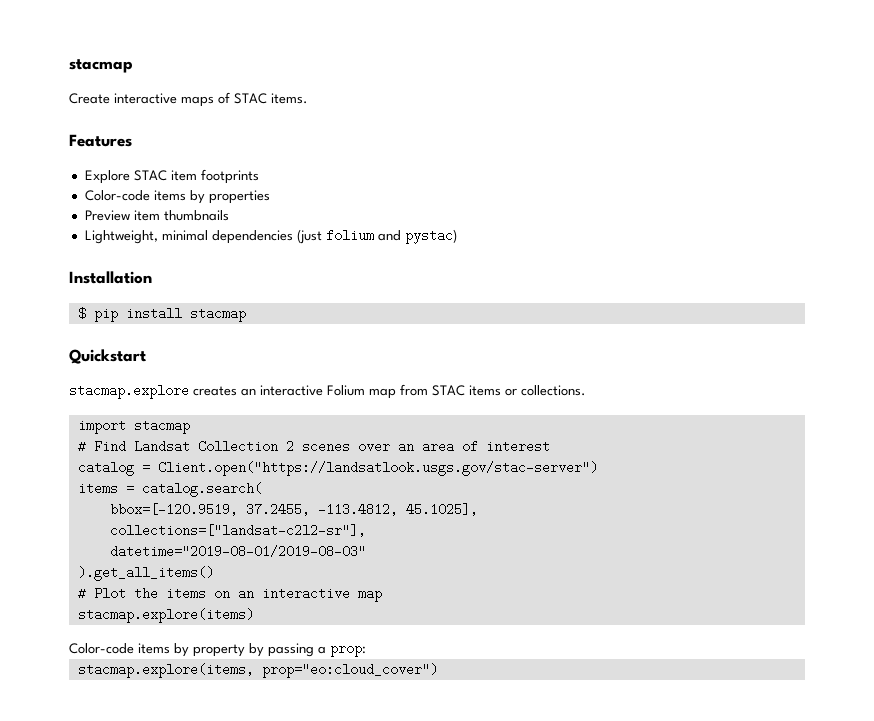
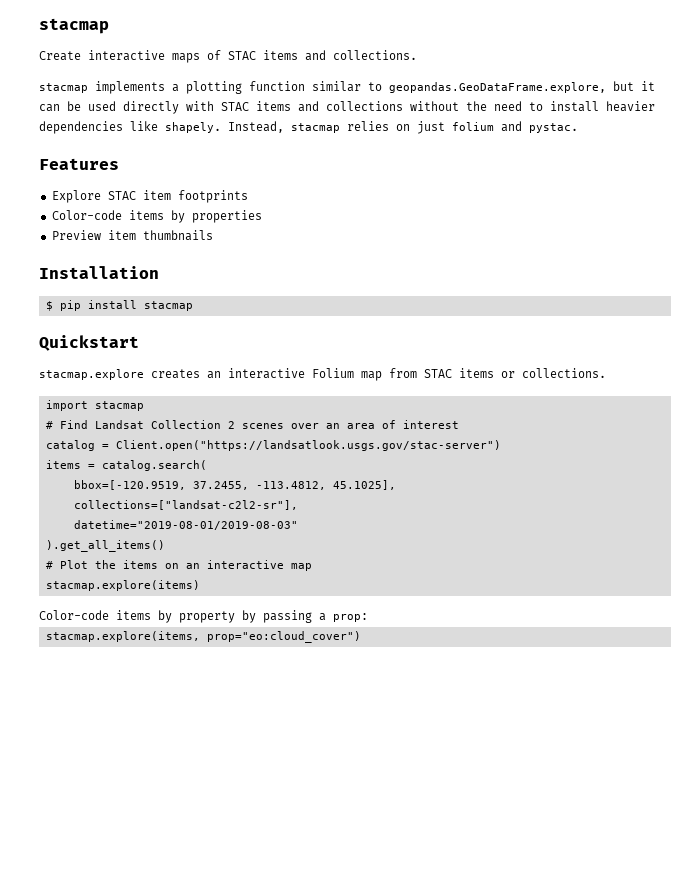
- Create interactive maps of STAC items.
+ Create interactive maps of STAC items and collections.
+ stacmap implements a plotting function similar to geopandas.GeoDataFrame.explore, but it can be used directly with STAC items and collections without the need to install heavier dependencies like shapely. Instead, stacmap relies on just folium and pystac.
- Lightweight, minimal dependencies (just folium and pystac)

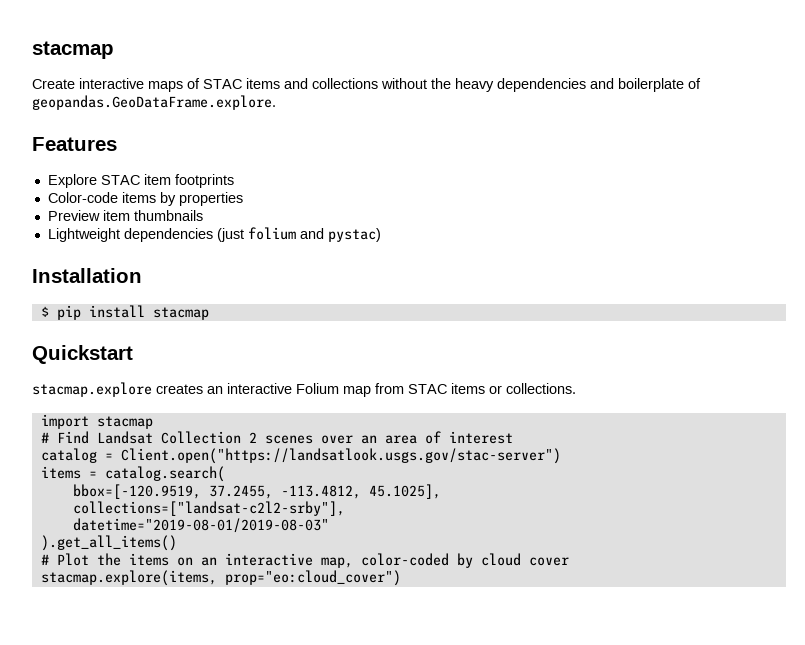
- Create interactive maps of STAC items and collections.
- stacmap implements a plotting function similar to geopandas.GeoDataFrame.explore, but it can be used directly with STAC items and collections without the need to install heavier dependencies like shapely. Instead, stacmap relies on just folium and pystac.
+ Create interactive maps of STAC items and collections without the heavy dependencies and boilerplate of geopandas.GeoDataFrame.explore.
+ Lightweight dependencies (just folium and pystac)
- collections=["landsat-c2l2-sr"],
+ collections=["landsat-c2l2-srby"],
- # Plot the items on an interactive map
- stacmap.explore(items)
- Color-code items by property by passing a prop:
+ # Plot the items on an interactive map, color-coded by cloud cover

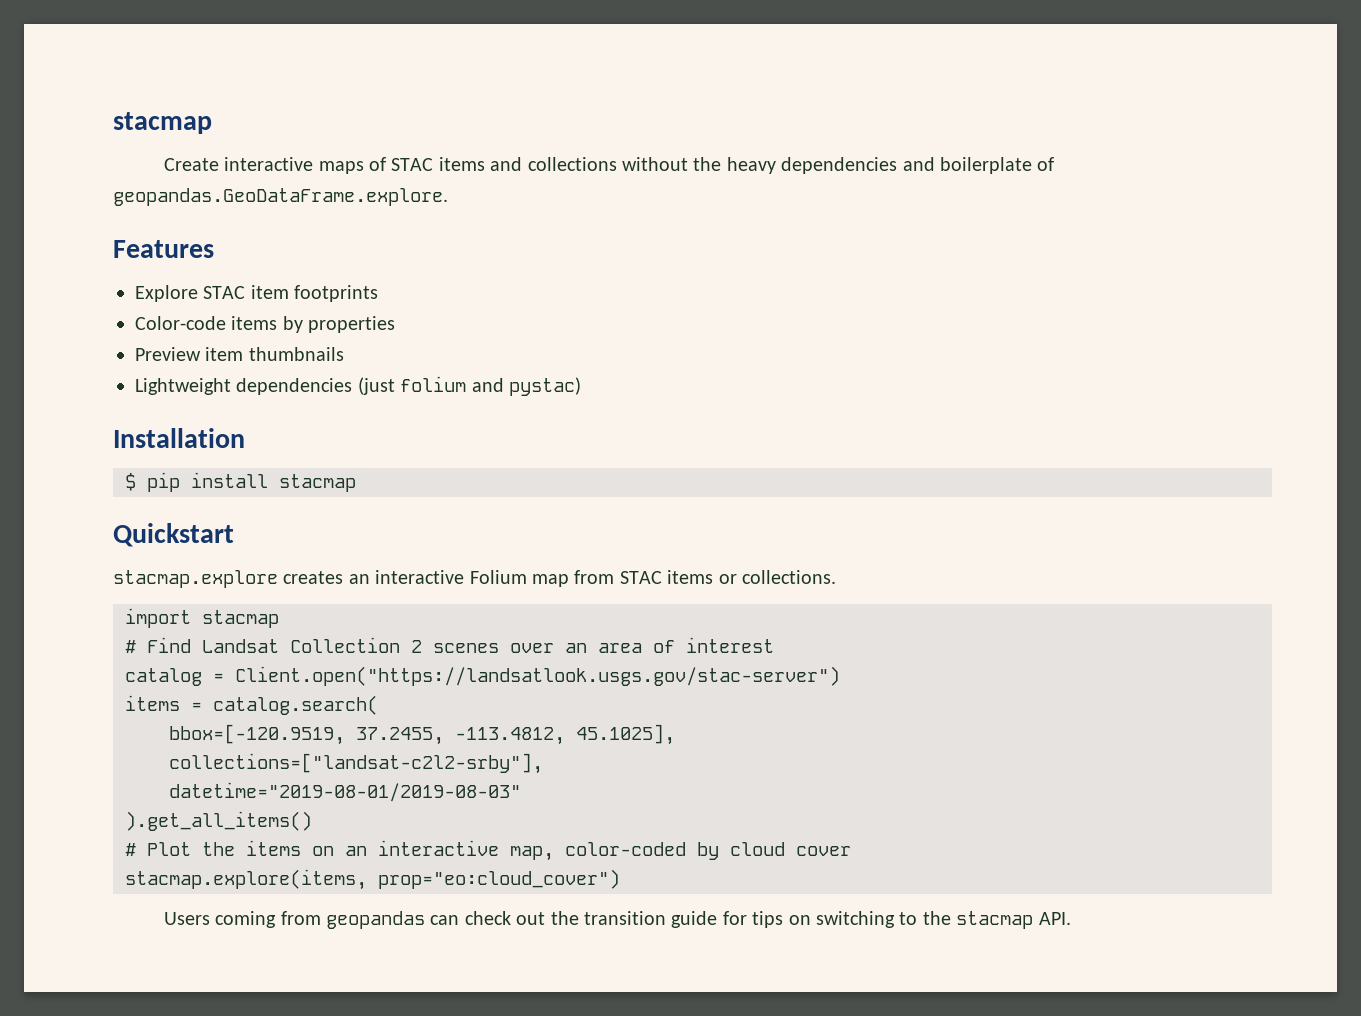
+ Users coming from geopandas can check out the transition guide for tips on switching to the stacmap API.

